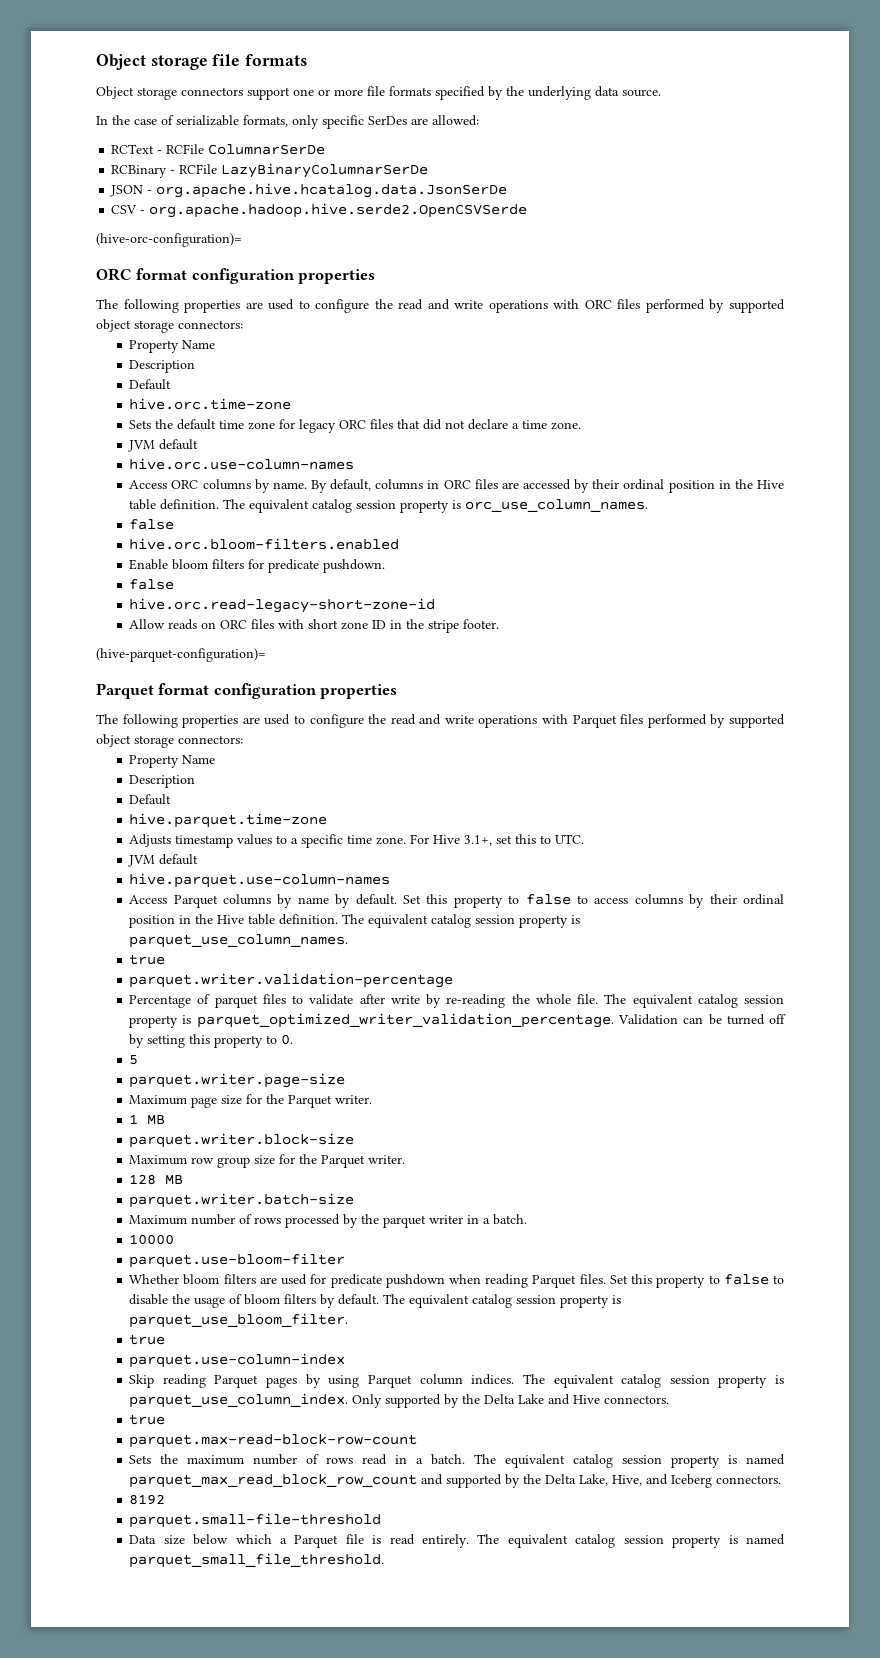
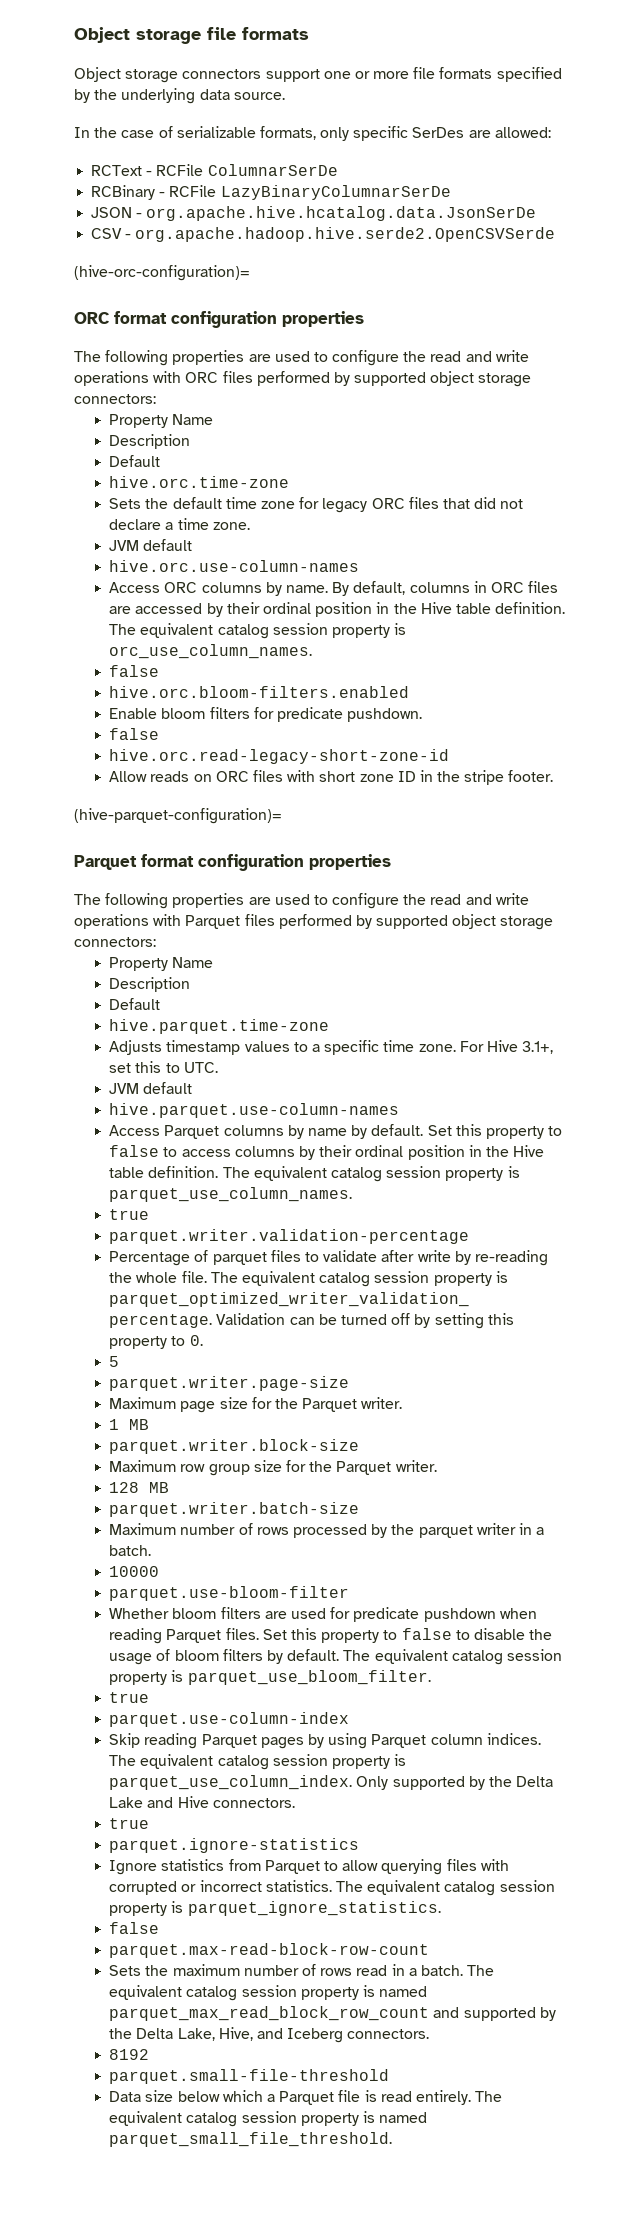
+ parquet.ignore-statistics
+ Ignore statistics from Parquet to allow querying files with corrupted or incorrect statistics. The equivalent catalog session property is parquet_ignore_statistics.
+ false

